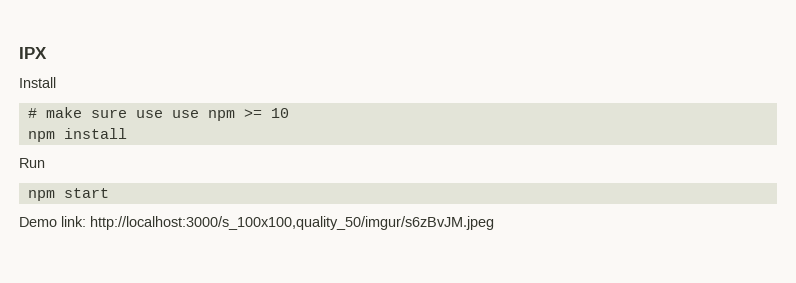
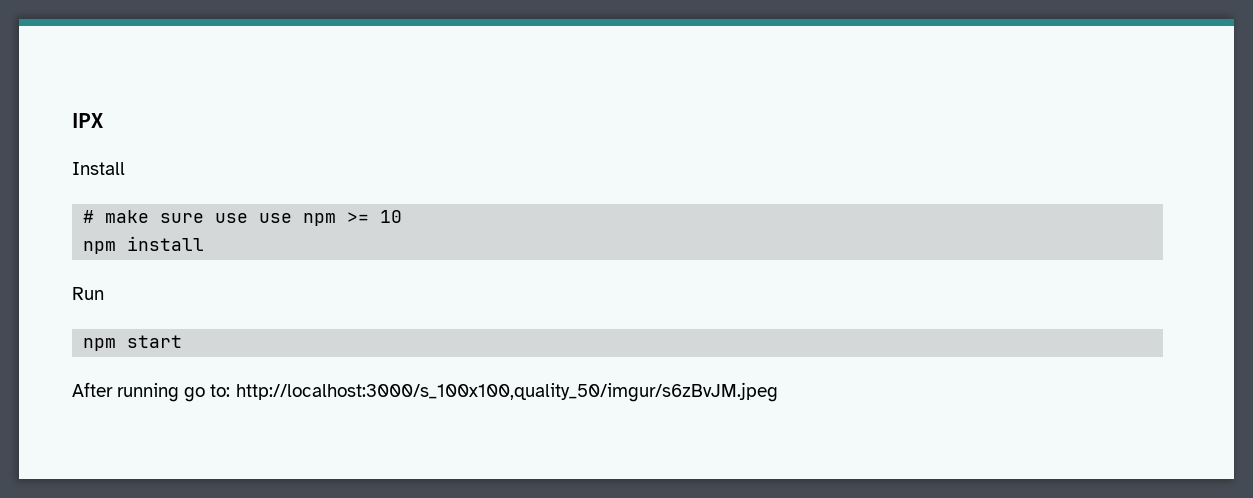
- Demo link: http://localhost:3000/s_100x100,quality_50/imgur/s6zBvJM.jpeg
+ After running go to: http://localhost:3000/s_100x100,quality_50/imgur/s6zBvJM.jpeg

